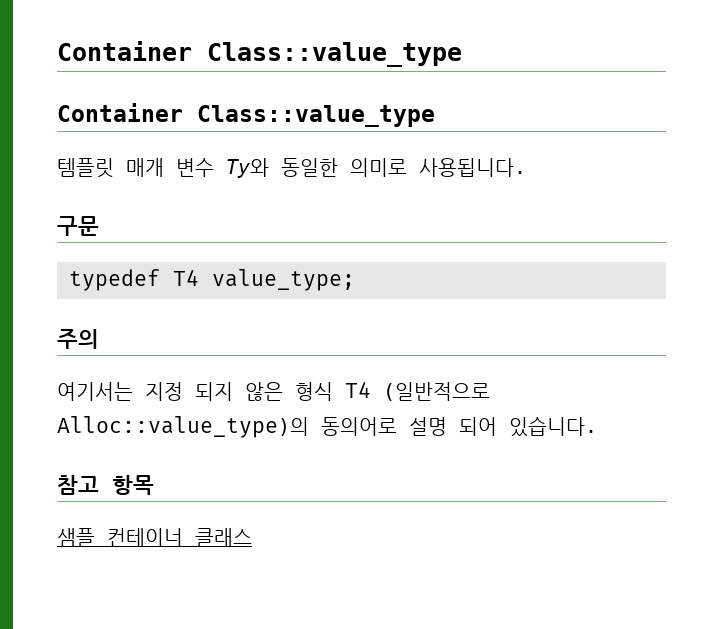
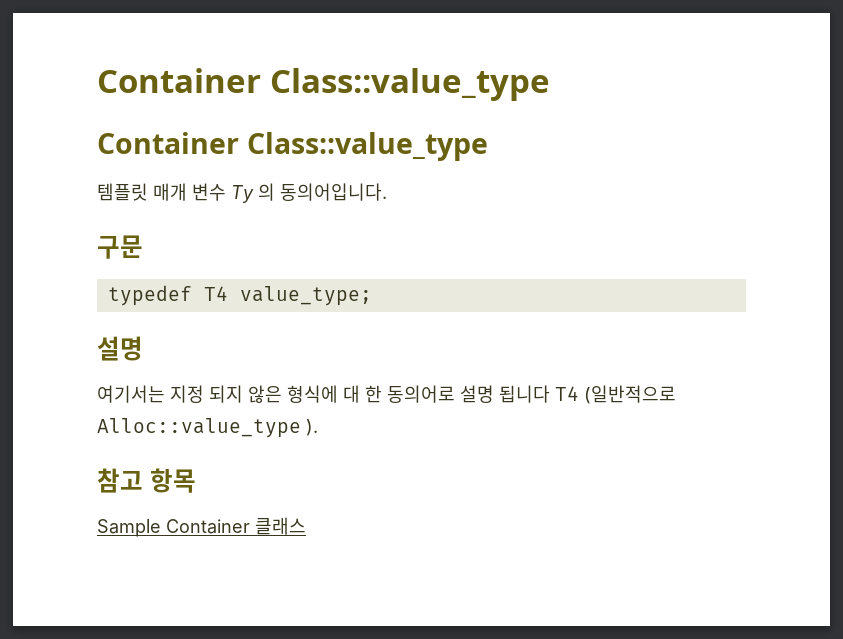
- 템플릿 매개 변수 Ty와 동일한 의미로 사용됩니다.
+ 템플릿 매개 변수 Ty 의 동의어입니다.
  typedef T4 value_type;
- 주의
+ 설명
- 여기서는 지정 되지 않은 형식 T4 (일반적으로 Alloc::value_type)의 동의어로 설명 되어 있습니다.
+ 여기서는 지정 되지 않은 형식에 대 한 동의어로 설명 됩니다 T4 (일반적으로 Alloc::value_type ).
- 샘플 컨테이너 클래스
+ Sample Container 클래스

